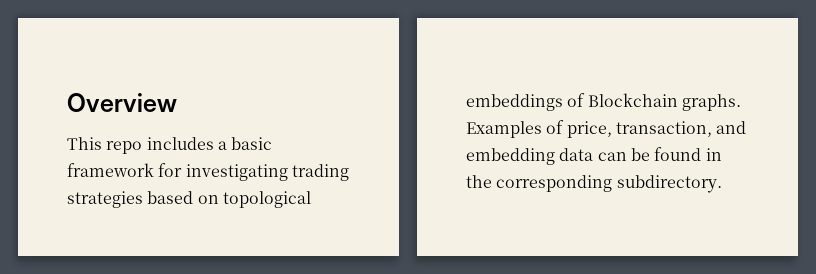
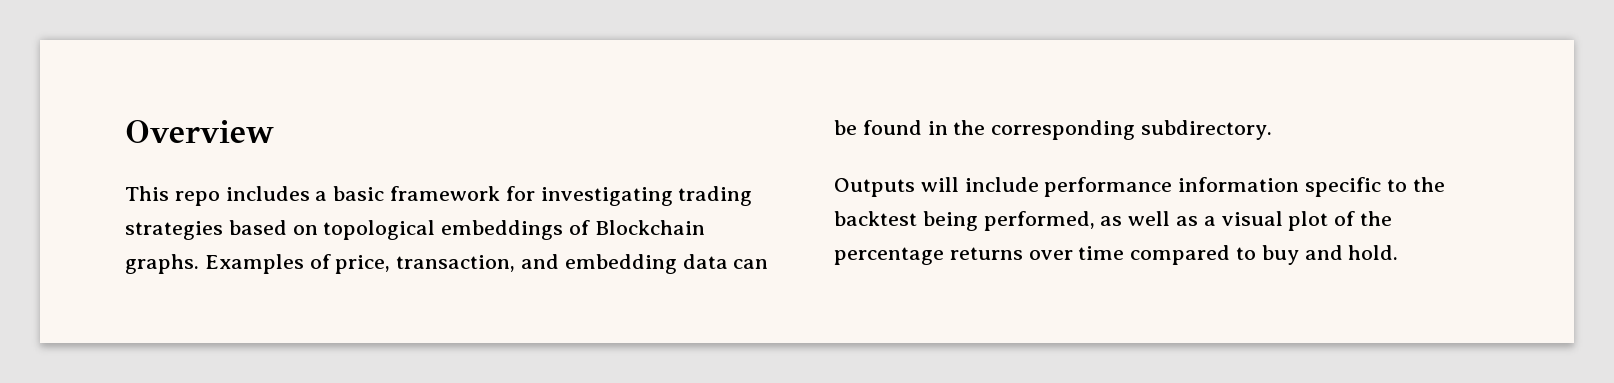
+ Outputs will include performance information specific to the backtest being performed, as well as a visual plot of the percentage returns over time compared to buy and hold.

